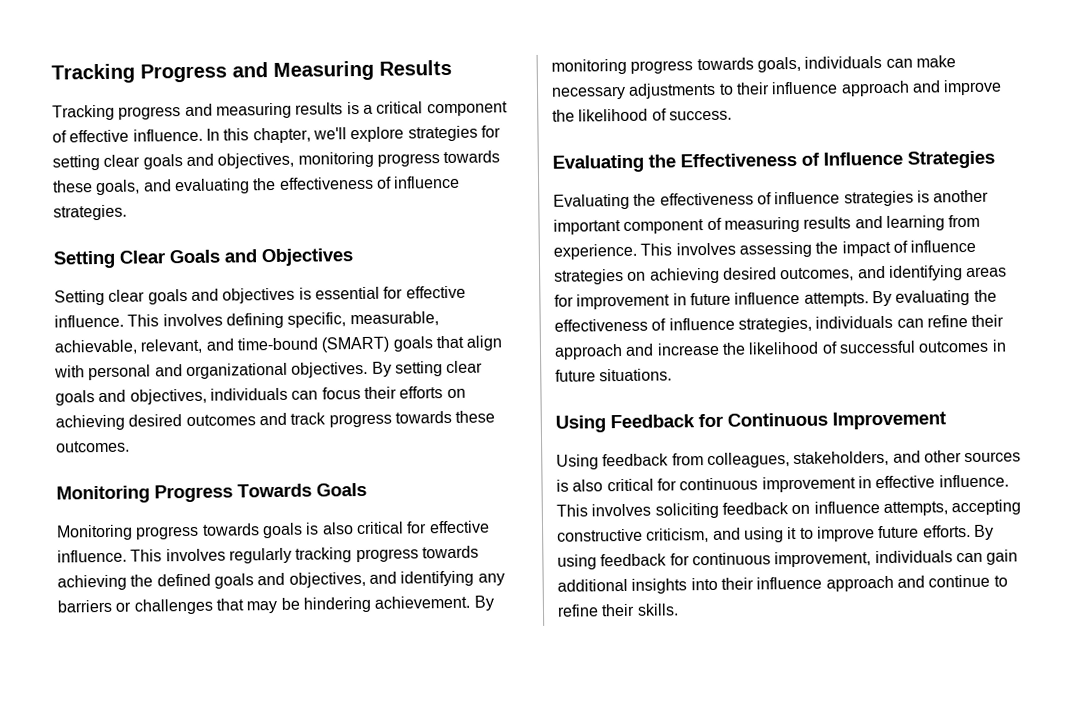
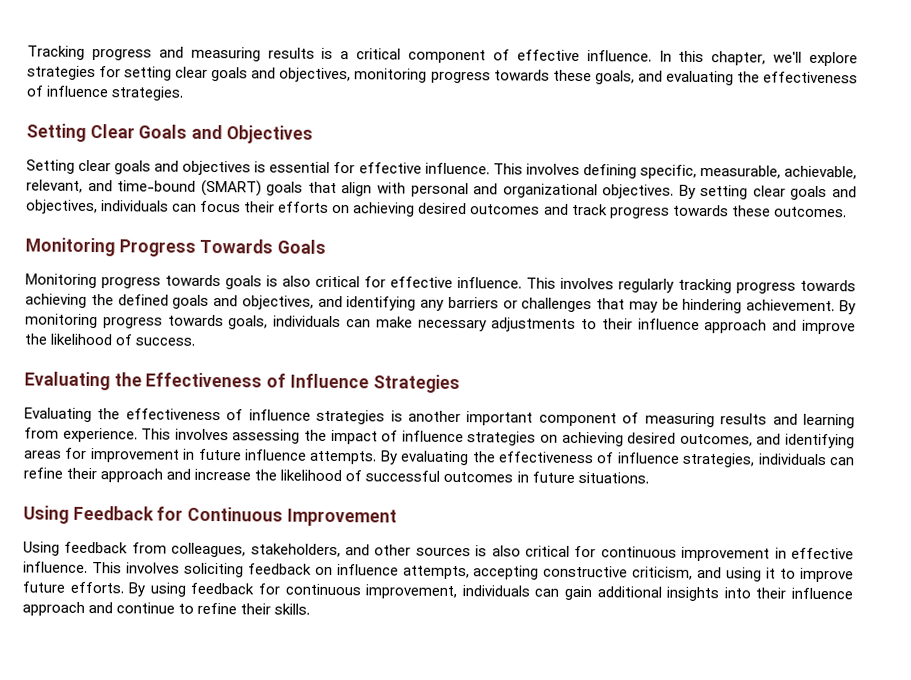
- Tracking Progress and Measuring Results

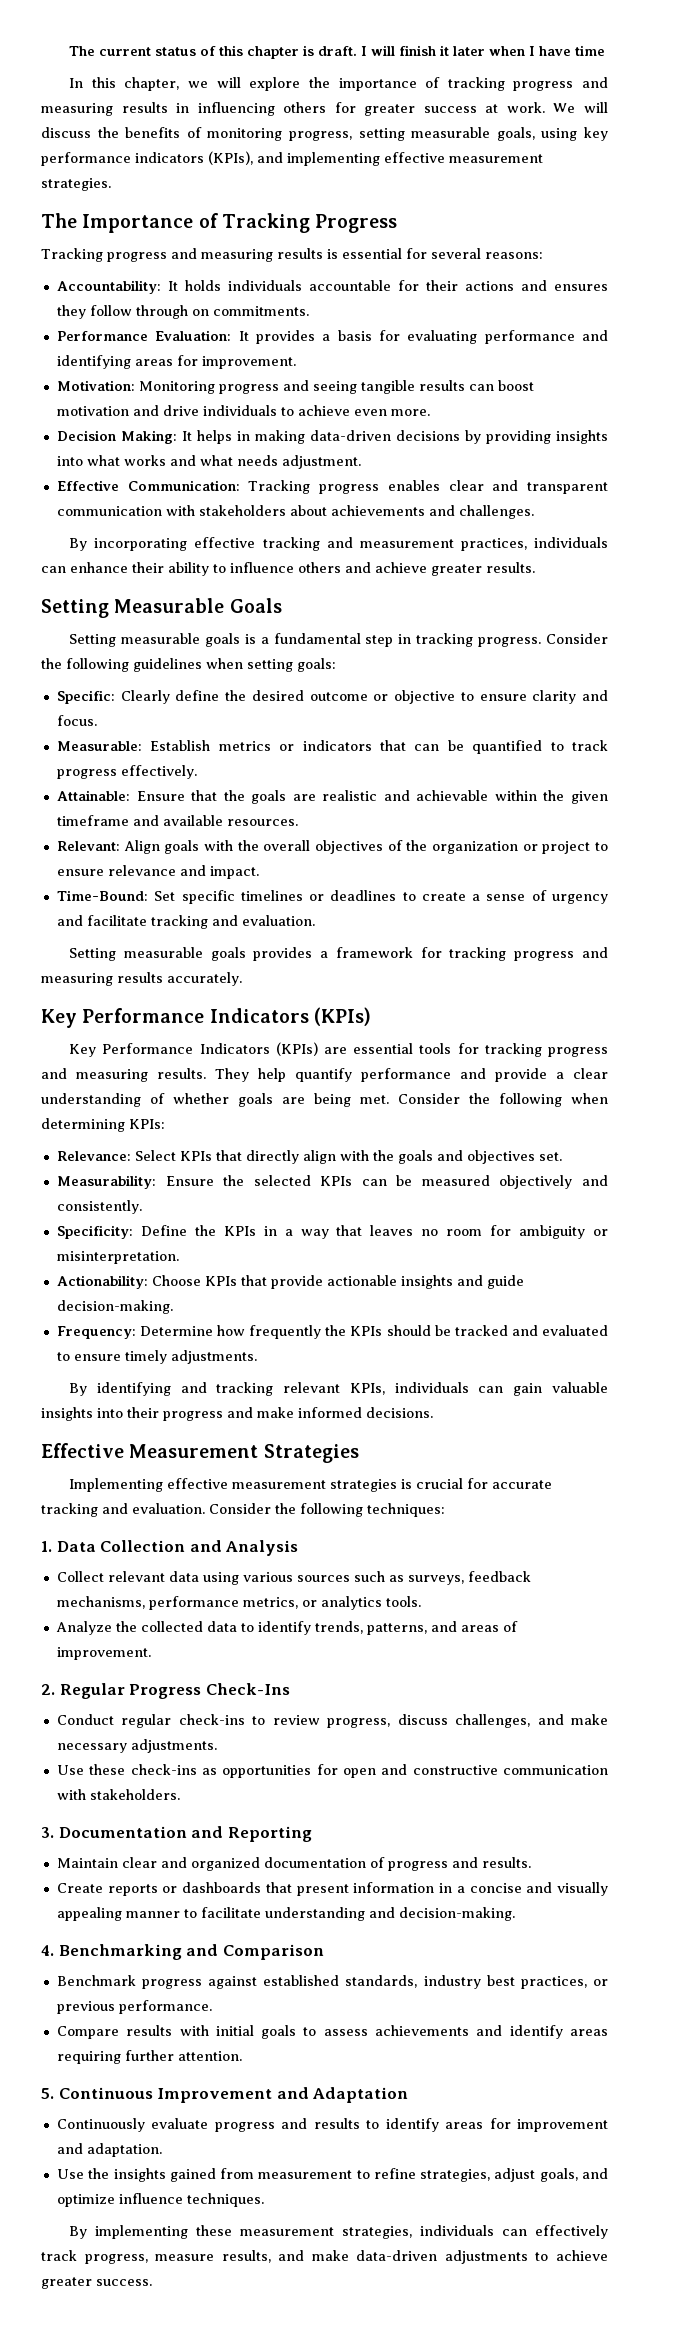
+ The current status of this chapter is draft. I will finish it later when I have time
+ In this chapter, we will explore the importance of tracking progress and measuring results in influencing others for greater success at work. We will discuss the benefits of monitoring progress, setting measurable goals, using key performance indicators (KPIs), and implementing effective measurement strategies.
+ The Importance of Tracking Progress
- Tracking progress and measuring results is a critical component of effective influence. In this chapter, we'll explore strategies for setting clear goals and objectives, monitoring progress towards these goals, and evaluating the effectiveness of influence strategies.
- Setting Clear Goals and Objectives
- Setting clear goals and objectives is essential for effective influence. This involves defining specific, measurable, achievable, relevant, and time-bound (SMART) goals that align with personal and organizational objectives. By setting clear goals and objectives, individuals can focus their efforts on achieving desired outcomes and track progress towards these outcomes.
- Monitoring Progress Towards Goals
- Monitoring progress towards goals is also critical for effective influence. This involves regularly tracking progress towards achieving the defined goals and objectives, and identifying any barriers or challenges that may be hindering achievement. By monitoring progress towards goals, individuals can make necessary adjustments to their influence approach and improve the likelihood of success.
- Evaluating the Effectiveness of Influence Strategies
- Evaluating the effectiveness of influence strategies is another important component of measuring results and learning from experience. This involves assessing the impact of influence strategies on achieving desired outcomes, and identifying areas for improvement in future influence attempts. By evaluating the effectiveness of influence strategies, individuals can refine their approach and increase the likelihood of successful outcomes in future situations.
- Using Feedback for Continuous Improvement
- Using feedback from colleagues, stakeholders, and other sources is also critical for continuous improvement in effective influence. This involves soliciting feedback on influence attempts, accepting constructive criticism, and using it to improve future efforts. By using feedback for continuous improvement, individuals can gain additional insights into their influence approach and continue to refine their skills.
+ Tracking progress and measuring results is essential for several reasons:
+ Accountability: It holds individuals accountable for their actions and ensures they follow through on commitments.
+ Performance Evaluation: It provides a basis for evaluating performance and identifying areas for improvement.
+ Motivation: Monitoring progress and seeing tangible results can boost motivation and drive individuals to achieve even more.
+ Decision Making: It helps in making data-driven decisions by providing insights into what works and what needs adjustment.
+ Effective Communication: Tracking progress enables clear and transparent communication with stakeholders about achievements and challenges.
+ By incorporating effective tracking and measurement practices, individuals can enhance their ability to influence others and achieve greater results.
+ Setting Measurable Goals
+ Setting measurable goals is a fundamental step in tracking progress. Consider the following guidelines when setting goals:
+ Specific: Clearly define the desired outcome or objective to ensure clarity and focus.
+ Measurable: Establish metrics or indicators that can be quantified to track progress effectively.
+ Attainable: Ensure that the goals are realistic and achievable within the given timeframe and available resources.
+ Relevant: Align goals with the overall objectives of the organization or project to ensure relevance and impact.
+ Time-Bound: Set specific timelines or deadlines to create a sense of urgency and facilitate tracking and evaluation.
+ Setting measurable goals provides a framework for tracking progress and measuring results accurately.
+ Key Performance Indicators (KPIs)
+ Key Performance Indicators (KPIs) are essential tools for tracking progress and measuring results. They help quantify performance and provide a clear understanding of whether goals are being met. Consider the following when determining KPIs:
+ Relevance: Select KPIs that directly align with the goals and objectives set.
+ Measurability: Ensure the selected KPIs can be measured objectively and consistently.
+ Specificity: Define the KPIs in a way that leaves no room for ambiguity or misinterpretation.
+ Actionability: Choose KPIs that provide actionable insights and guide decision-making.
+ Frequency: Determine how frequently the KPIs should be tracked and evaluated to ensure timely adjustments.
+ By identifying and tracking relevant KPIs, individuals can gain valuable insights into their progress and make informed decisions.
+ Effective Measurement Strategies
+ Implementing effective measurement strategies is crucial for accurate tracking and evaluation. Consider the following techniques:
+ 1. Data Collection and Analysis
+ Collect relevant data using various sources such as surveys, feedback mechanisms, performance metrics, or analytics tools.
+ Analyze the collected data to identify trends, patterns, and areas of improvement.
+ 2. Regular Progress Check-Ins
+ Conduct regular check-ins to review progress, discuss challenges, and make necessary adjustments.
+ Use these check-ins as opportunities for open and constructive communication with stakeholders.
+ 3. Documentation and Reporting
+ Maintain clear and organized documentation of progress and results.
+ Create reports or dashboards that present information in a concise and visually appealing manner to facilitate understanding and decision-making.
+ 4. Benchmarking and Comparison
+ Benchmark progress against established standards, industry best practices, or previous performance.
+ Compare results with initial goals to assess achievements and identify areas requiring further attention.
+ 5. Continuous Improvement and Adaptation
+ Continuously evaluate progress and results to identify areas for improvement and adaptation.
+ Use the insights gained from measurement to refine strategies, adjust goals, and optimize influence techniques.
+ By implementing these measurement strategies, individuals can effectively track progress, measure results, and make data-driven adjustments to achieve greater success.

